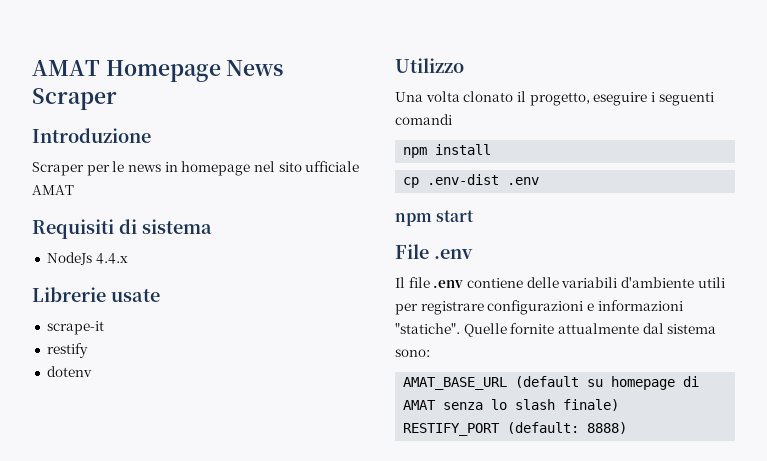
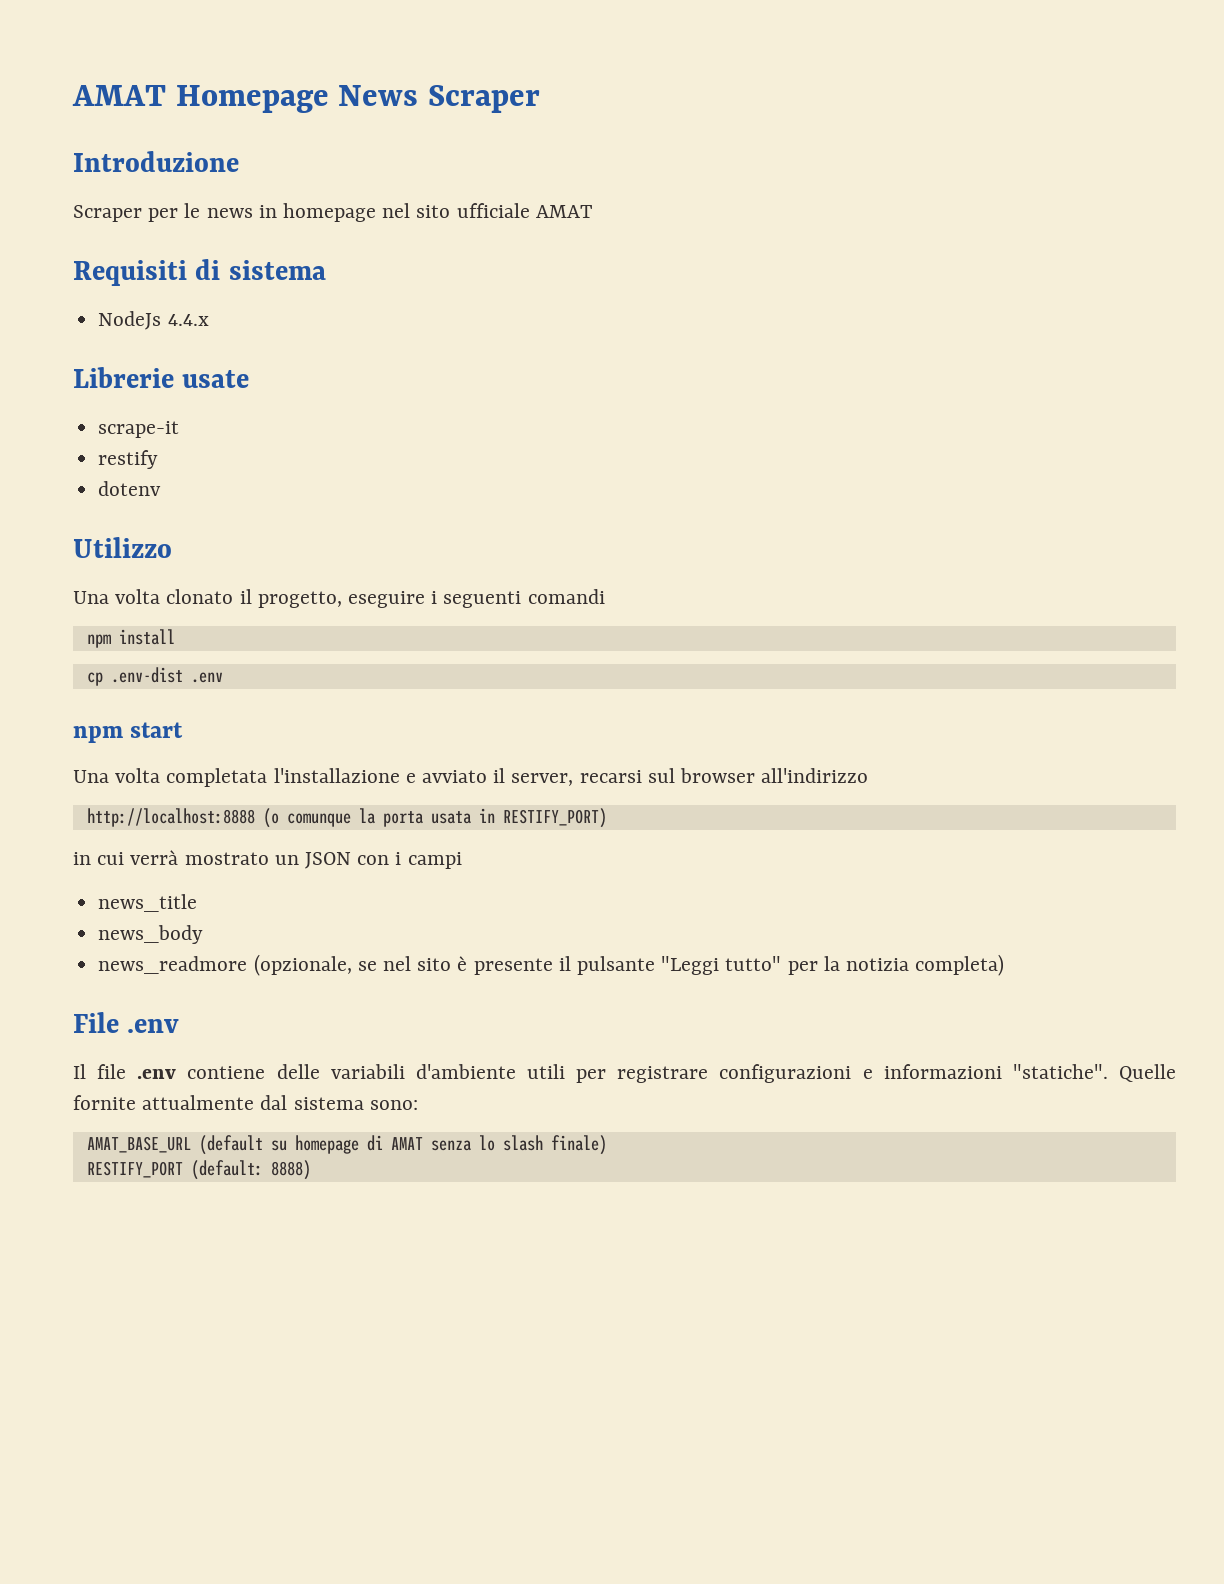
+ Una volta completata l'installazione e avviato il server, recarsi sul browser all'indirizzo
+ http://localhost:8888 (o comunque la porta usata in RESTIFY_PORT)
+ in cui verrà mostrato un JSON con i campi
+ news_title
+ news_body
+ news_readmore (opzionale, se nel sito è presente il pulsante "Leggi tutto" per la notizia completa)

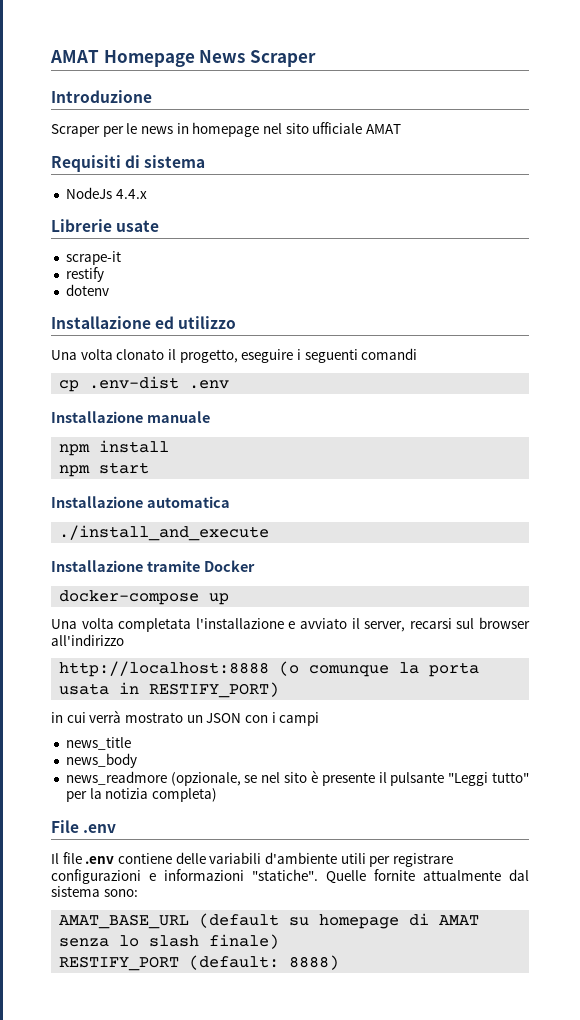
- Utilizzo
+ Installazione ed utilizzo
- npm install
+ Installazione manuale
+ npm install
  npm start
+ Installazione automatica
+ ./install_and_execute
+ Installazione tramite Docker
+ docker-compose up

